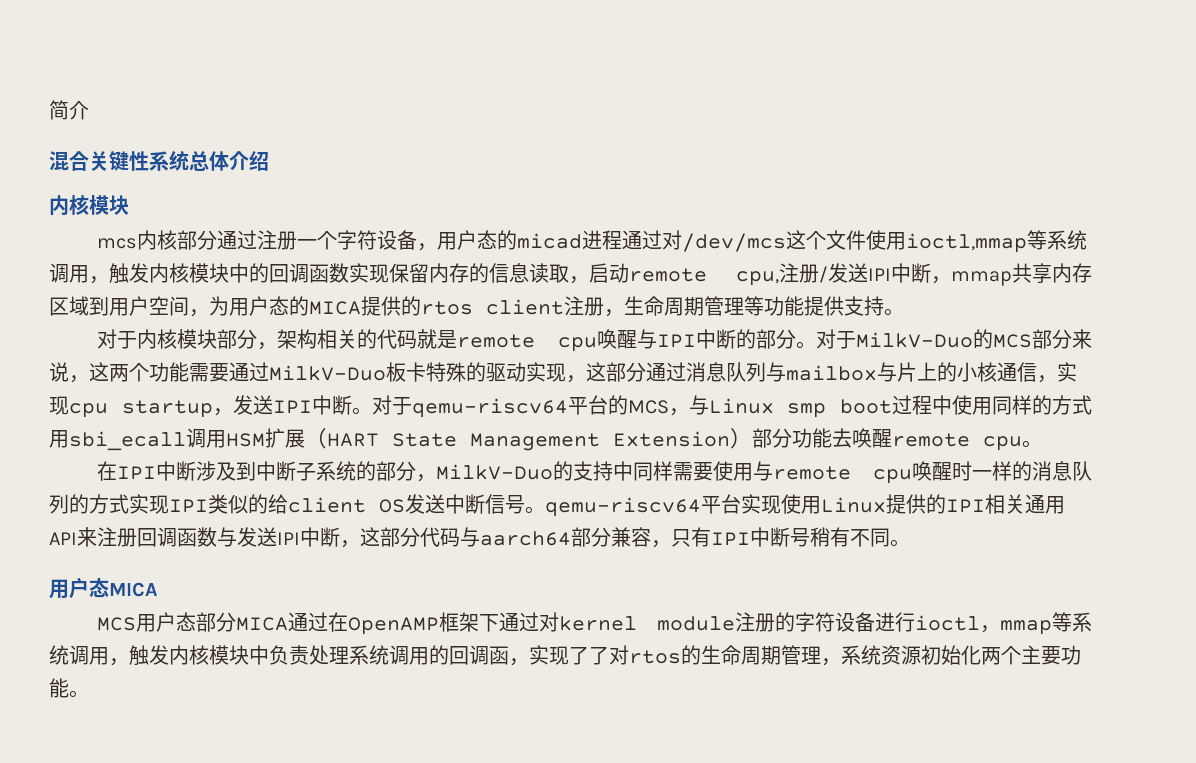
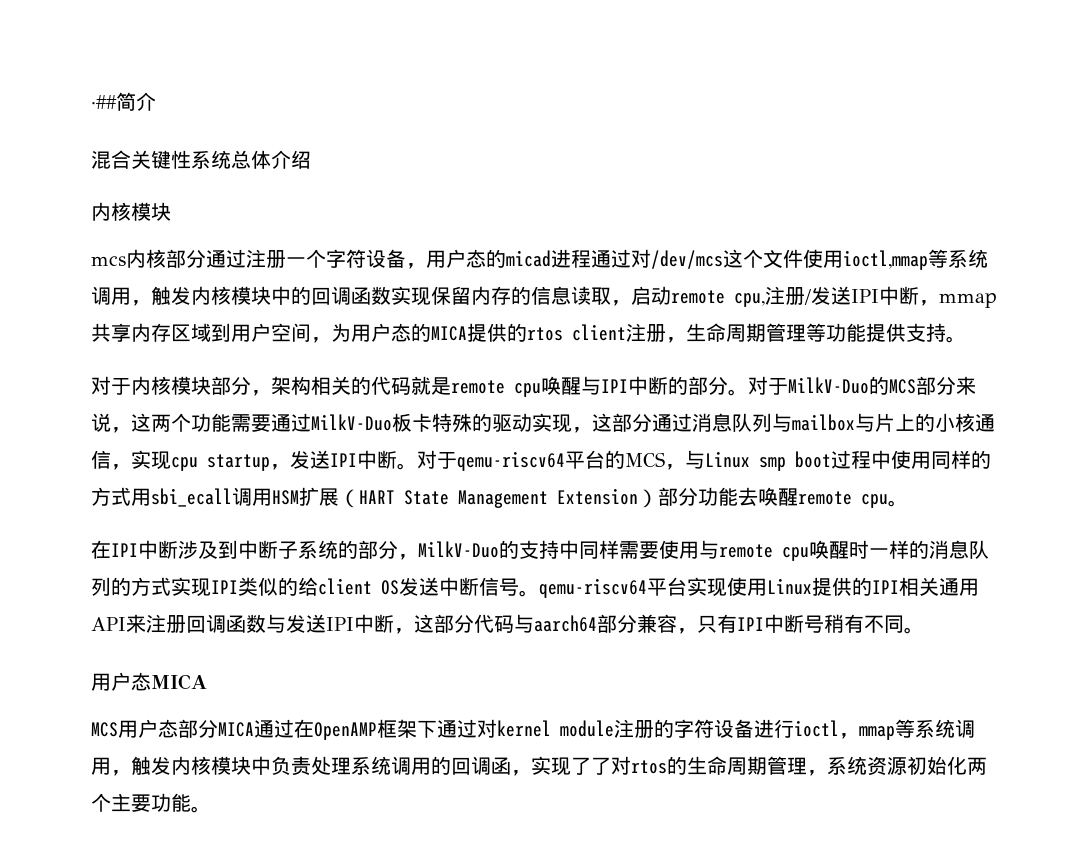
- 简介
+ ·##简介

